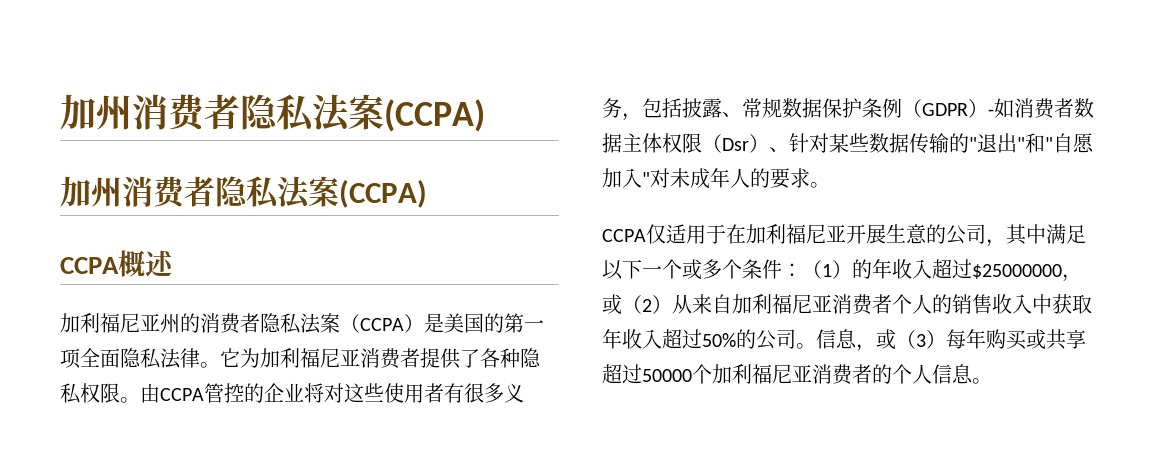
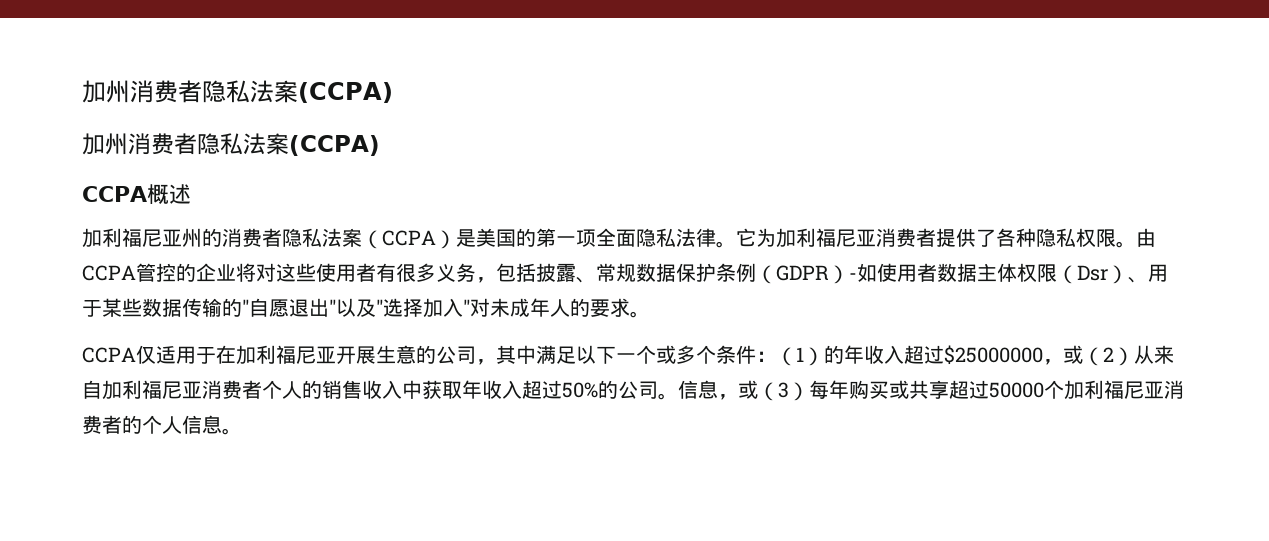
- 由CCPA管控的企业将对这些使用者有很多义务，包括披露、常规数据保护条例（GDPR）-如消费者数据主体权限（Dsr）、针对某些数据传输的"退出"和"自愿加入"对未成年人的要求。
+ 由CCPA管控的企业将对这些使用者有很多义务，包括披露、常规数据保护条例（GDPR）-如使用者数据主体权限（Dsr）、用于某些数据传输的"自愿退出"以及"选择加入"对未成年人的要求。

